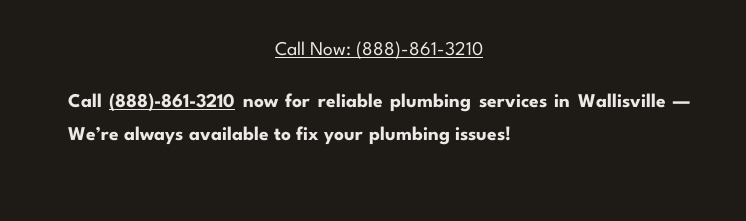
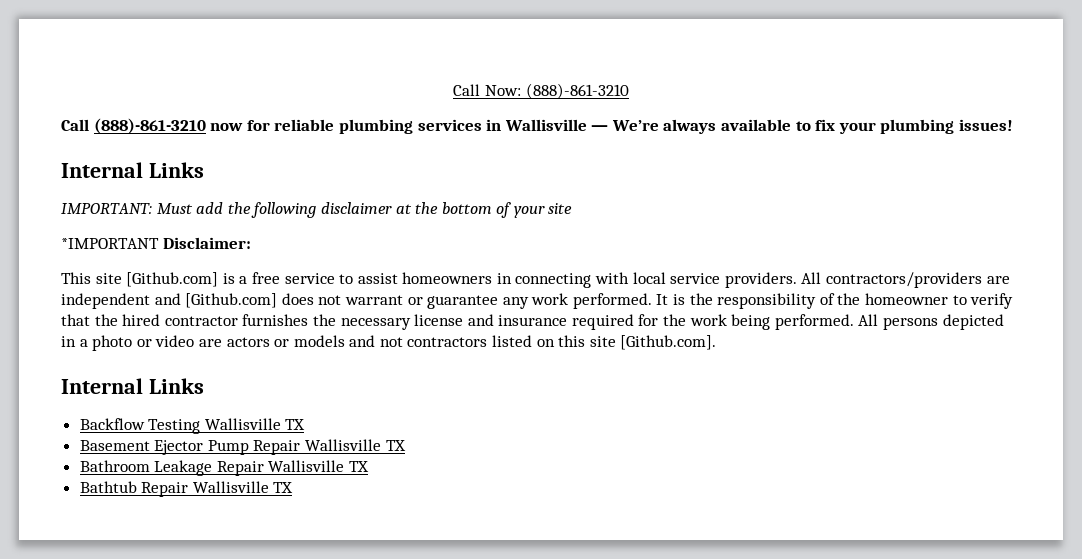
  Call (888)-861-3210 now for reliable plumbing services in Wallisville — We’re always available to fix your plumbing issues!
+ Internal Links
+ IMPORTANT: Must add the following disclaimer at the bottom of your site
+ *IMPORTANT Disclaimer:
+ This site [Github.com] is a free service to assist homeowners in connecting with local service providers. All contractors/providers are independent and [Github.com] does not warrant or guarantee any work performed. It is the responsibility of the homeowner to verify that the hired contractor furnishes the necessary license and insurance required for the work being performed. All persons depicted in a photo or video are actors or models and not contractors listed on this site [Github.com].
+ Internal Links
+ Backflow Testing Wallisville TX
+ Basement Ejector Pump Repair Wallisville TX
+ Bathroom Leakage Repair Wallisville TX
+ Bathtub Repair Wallisville TX

